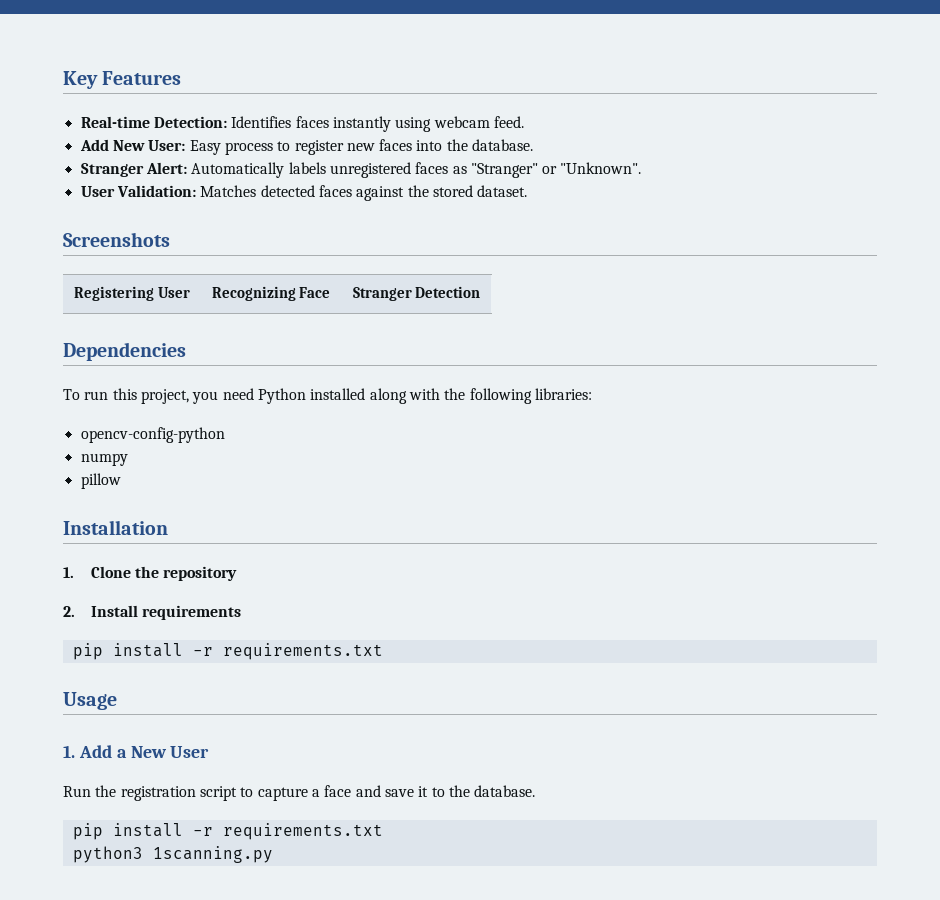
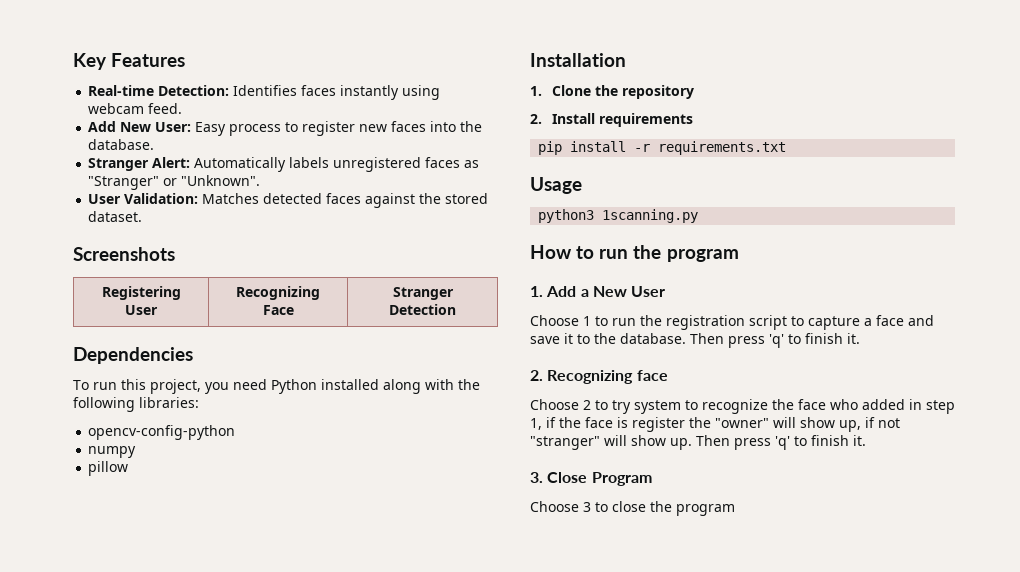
+ python3 1scanning.py
+ How to run the program
- Run the registration script to capture a face and save it to the database.
- pip install -r requirements.txt
- python3 1scanning.py
+ Choose 1 to run the registration script to capture a face and save it to the database. Then press 'q' to finish it.
+ 2. Recognizing face
+ Choose 2 to try system to recognize the face who added in step 1, if the face is register the "owner" will show up, if not "stranger" will show up. Then press 'q' to finish it.
+ 3. Close Program
+ Choose 3 to close the program

